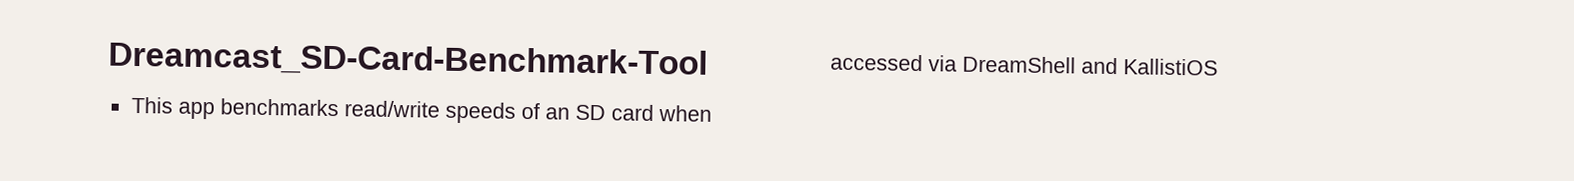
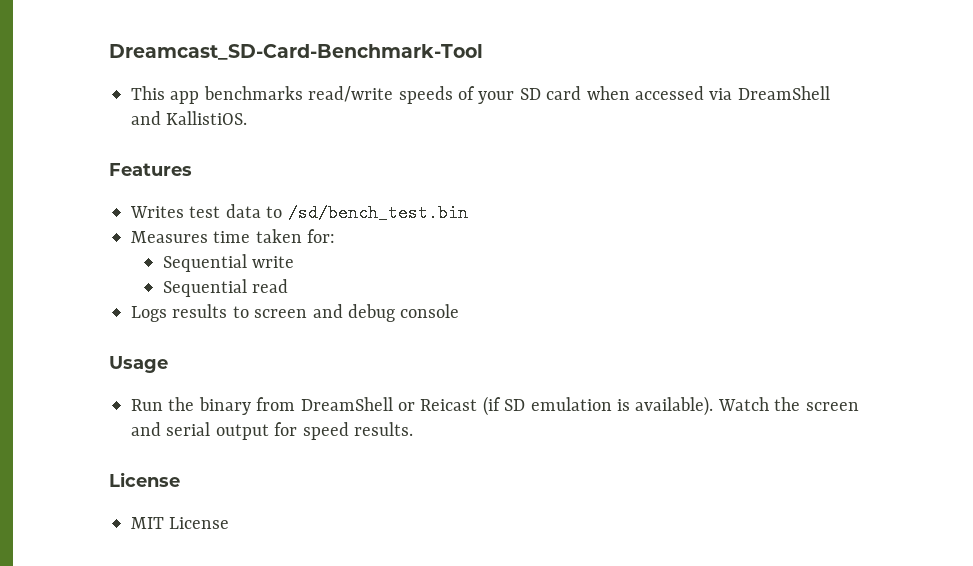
- This app benchmarks read/write speeds of an SD card when accessed via DreamShell and KallistiOS
+ This app benchmarks read/write speeds of your SD card when accessed via DreamShell and KallistiOS.
+ Features
+ Writes test data to /sd/bench_test.bin
+ Measures time taken for:
+ Sequential write
+ Sequential read
+ Logs results to screen and debug console
+ Usage
+ Run the binary from DreamShell or Reicast (if SD emulation is available). Watch the screen and serial output for speed results.
+ License
+ MIT License

